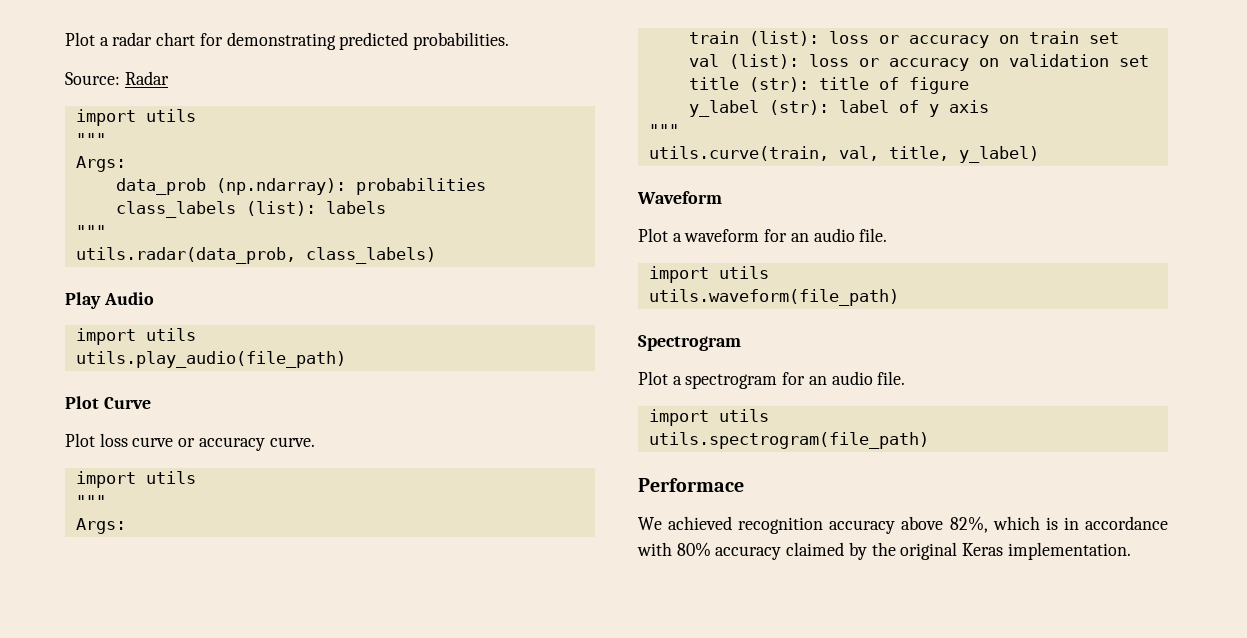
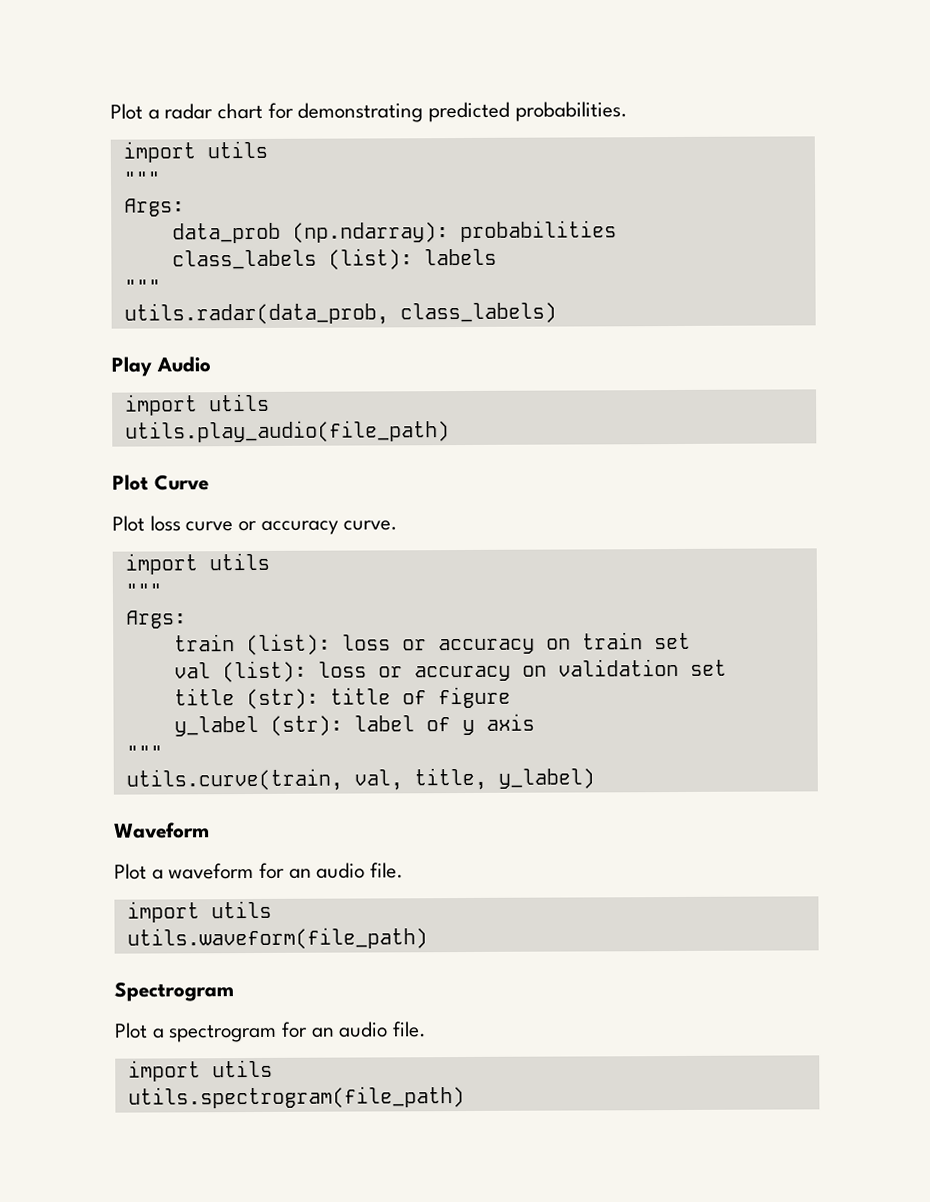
- Source: Radar
- Performace
- We achieved recognition accuracy above 82%, which is in accordance with 80% accuracy claimed by the original Keras implementation.

